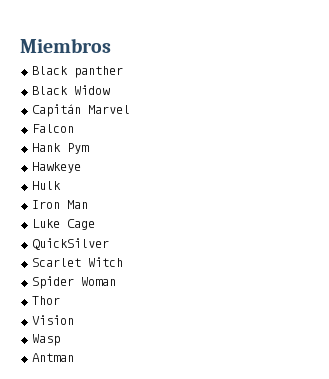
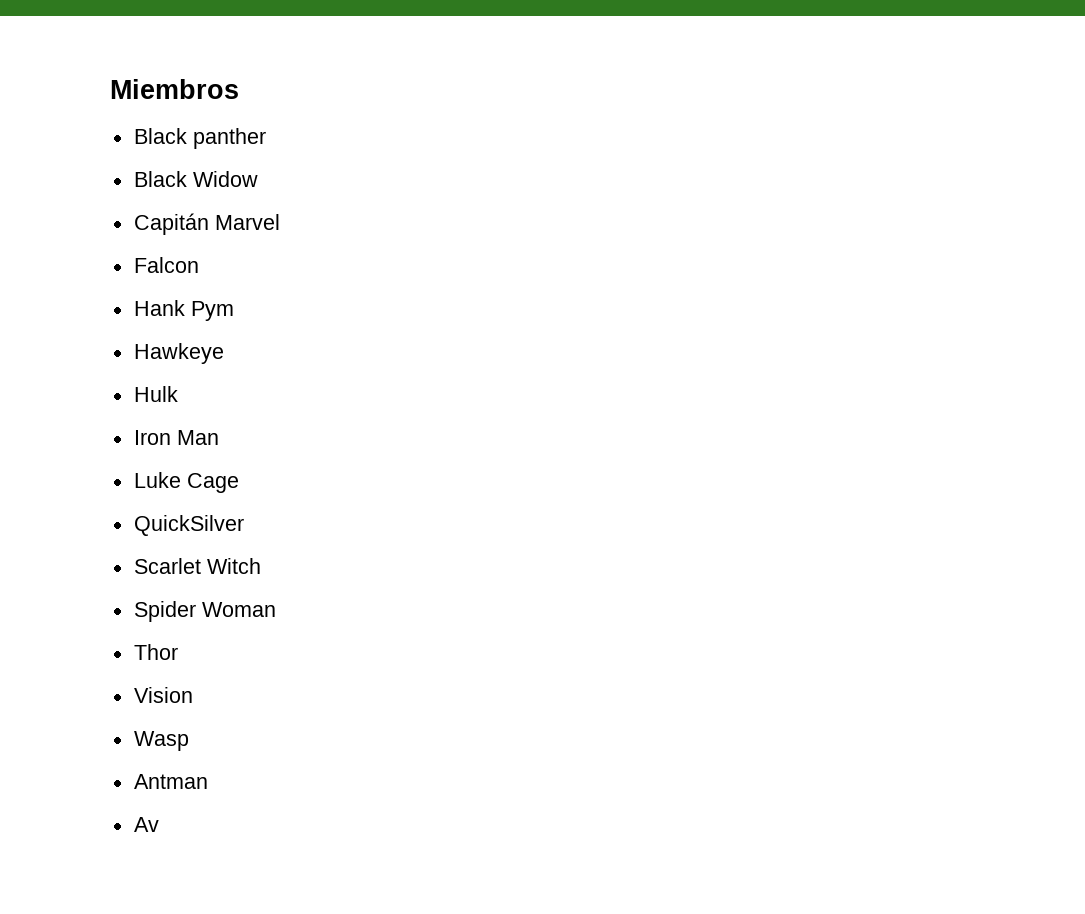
+ Av

